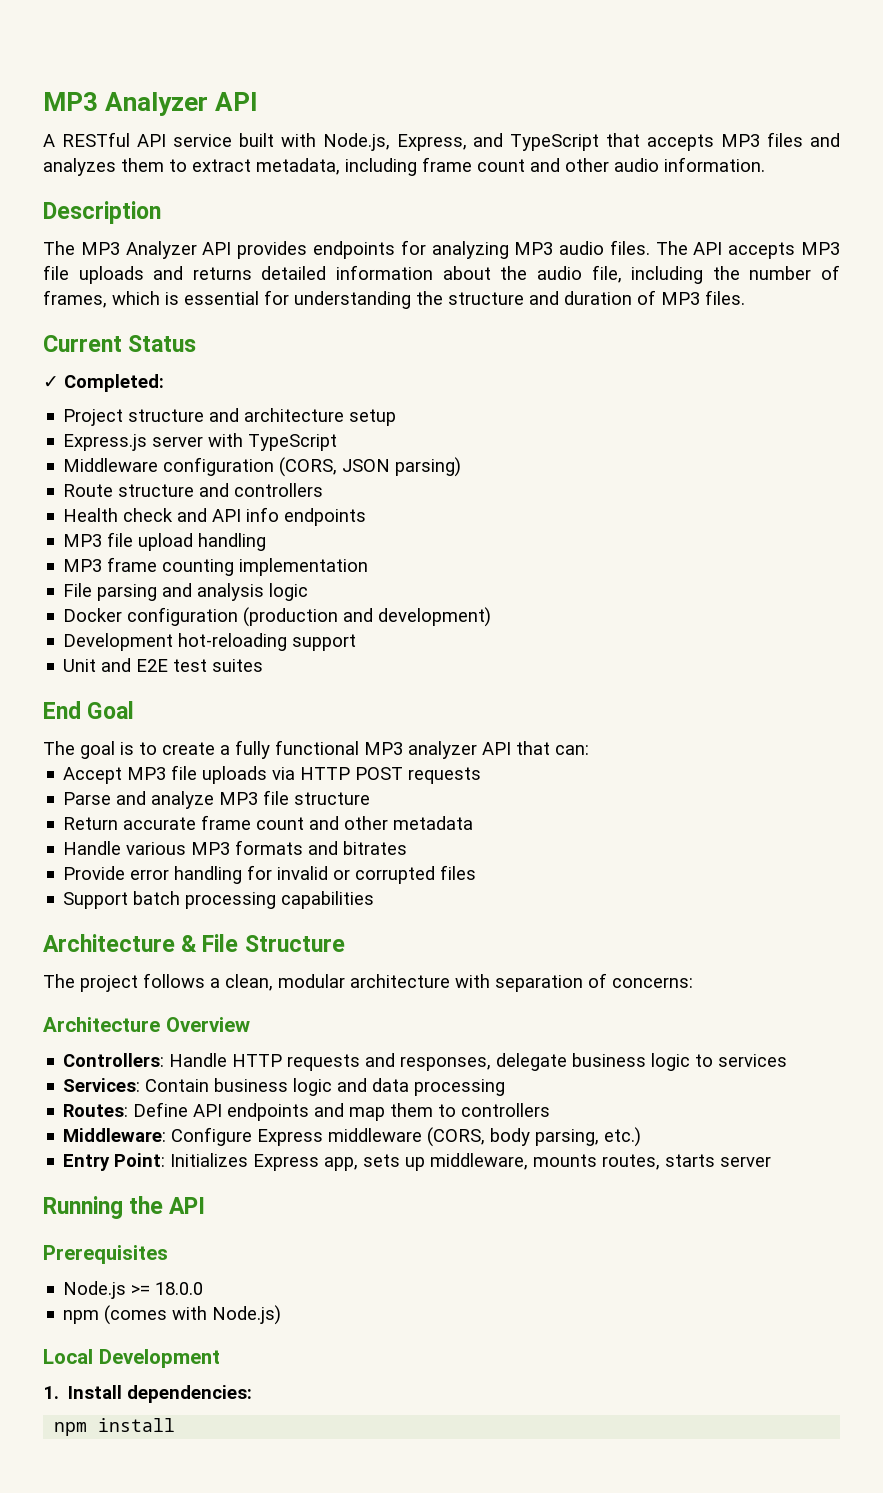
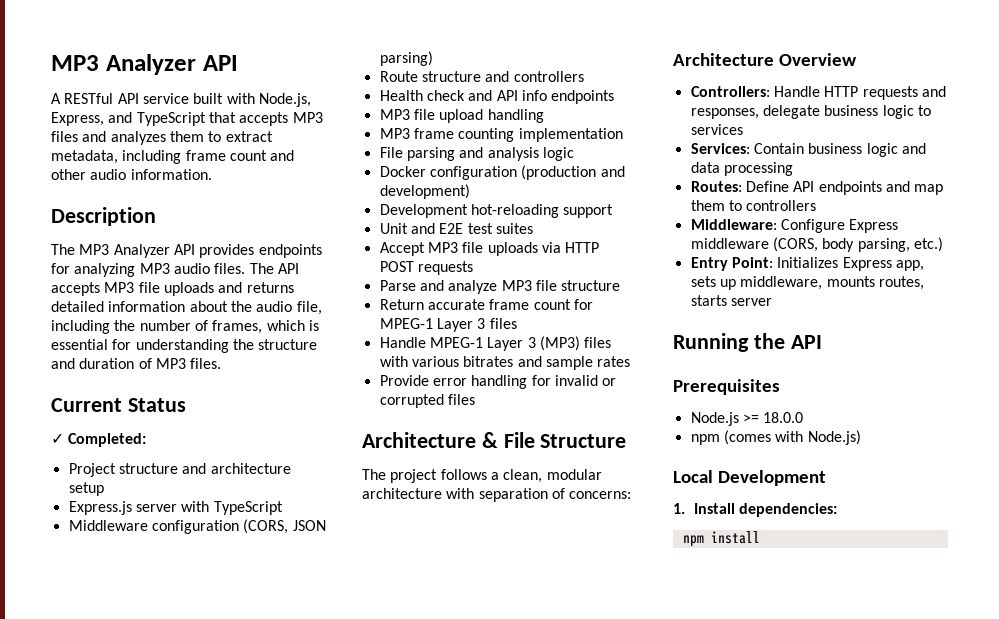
- End Goal
- The goal is to create a fully functional MP3 analyzer API that can:
- Return accurate frame count and other metadata
- Handle various MP3 formats and bitrates
+ Return accurate frame count for MPEG-1 Layer 3 files
+ Handle MPEG-1 Layer 3 (MP3) files with various bitrates and sample rates
- Support batch processing capabilities

